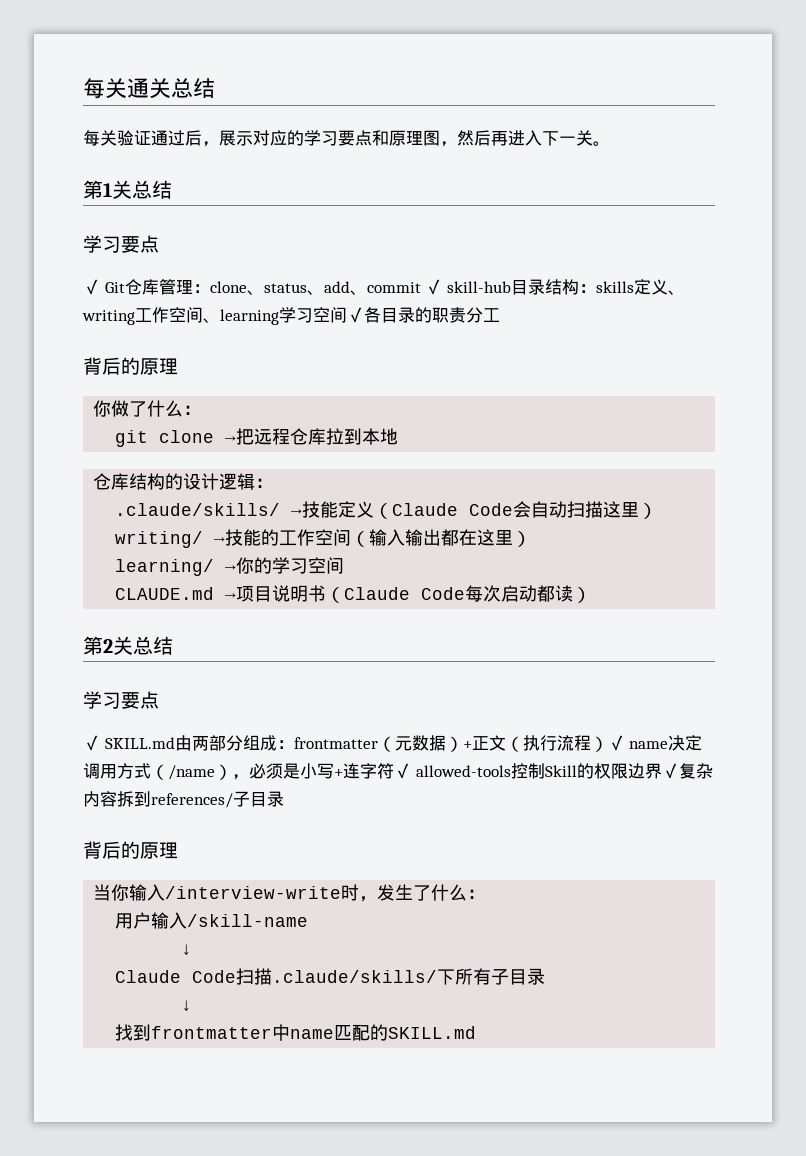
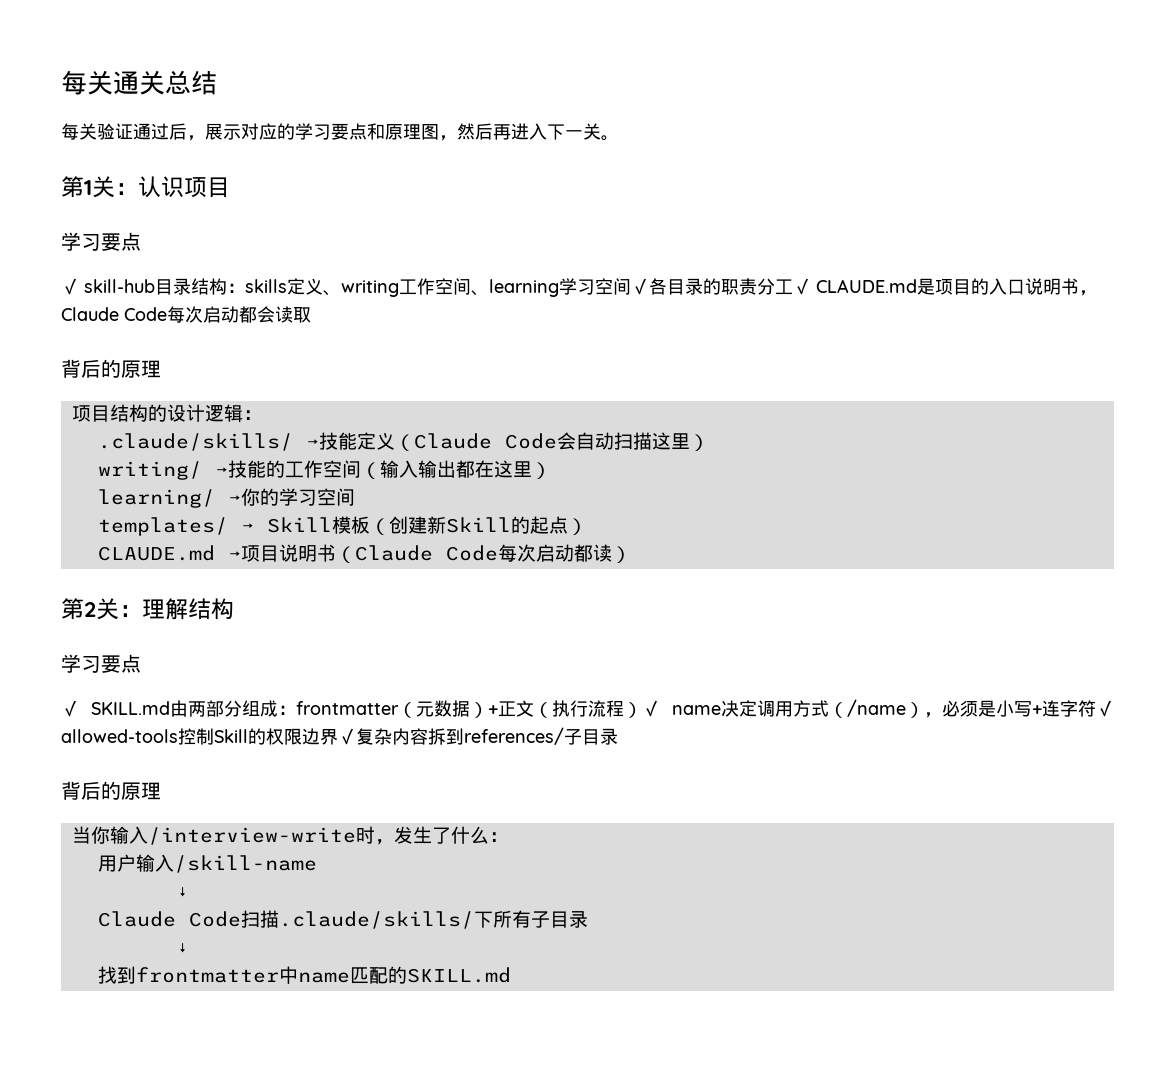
- 第1关总结
+ 第1关：认识项目
  学习要点
- ✓ Git仓库管理：clone、status、add、commit ✓ skill-hub目录结构：skills定义、writing工作空间、learning学习空间✓各目录的职责分工
+ ✓ skill-hub目录结构：skills定义、writing工作空间、learning学习空间✓各目录的职责分工✓ CLAUDE.md是项目的入口说明书，Claude Code每次启动都会读取
  背后的原理
- 你做了什么：
- git clone →把远程仓库拉到本地
- 仓库结构的设计逻辑：
+ 项目结构的设计逻辑：
+ templates/ → Skill模板（创建新Skill的起点）
- 第2关总结
+ 第2关：理解结构

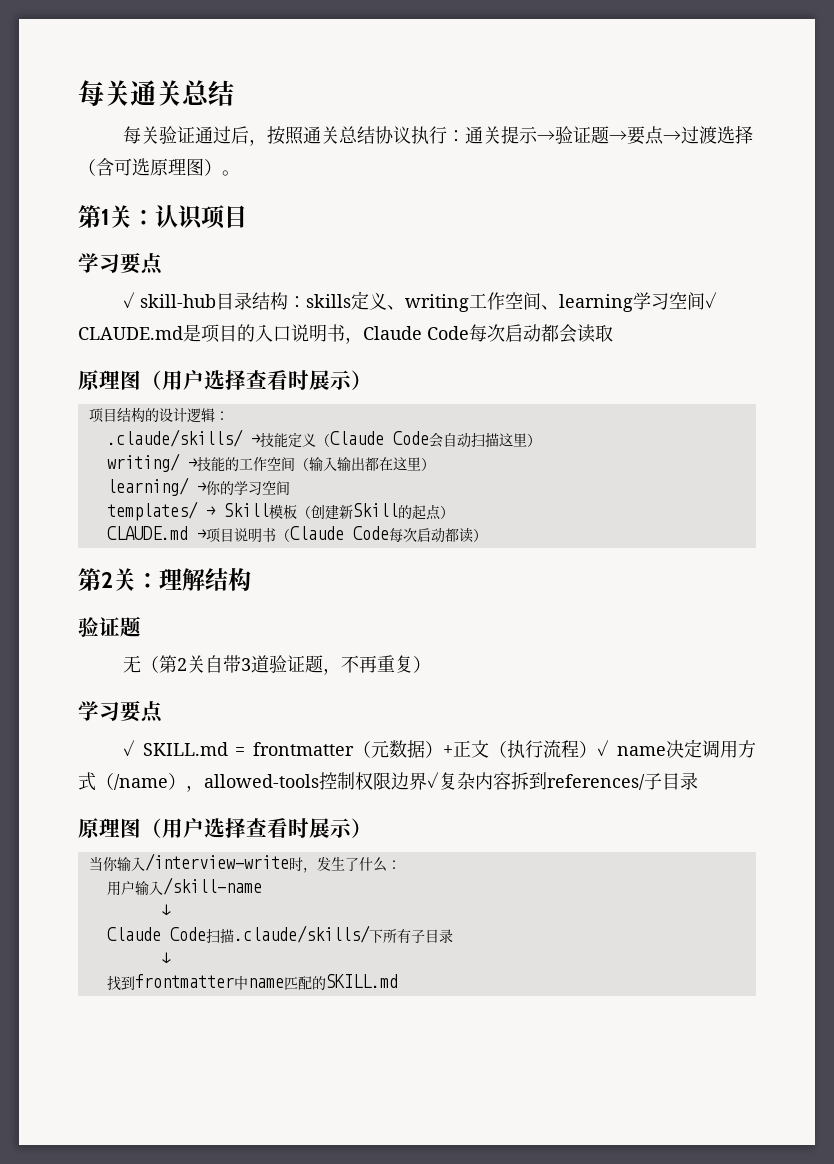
- 每关验证通过后，展示对应的学习要点和原理图，然后再进入下一关。
+ 每关验证通过后，按照通关总结协议执行：通关提示→验证题→要点→过渡选择（含可选原理图）。
- ✓ skill-hub目录结构：skills定义、writing工作空间、learning学习空间✓各目录的职责分工✓ CLAUDE.md是项目的入口说明书，Claude Code每次启动都会读取
- 背后的原理
+ ✓ skill-hub目录结构：skills定义、writing工作空间、learning学习空间✓ CLAUDE.md是项目的入口说明书，Claude Code每次启动都会读取
+ 原理图（用户选择查看时展示）
  第2关：理解结构
+ 验证题
+ 无（第2关自带3道验证题，不再重复）
- ✓ SKILL.md由两部分组成：frontmatter（元数据）+正文（执行流程）✓ name决定调用方式（/name），必须是小写+连字符✓ allowed-tools控制Skill的权限边界✓复杂内容拆到references/子目录
- 背后的原理
+ ✓ SKILL.md = frontmatter（元数据）+正文（执行流程）✓ name决定调用方式（/name），allowed-tools控制权限边界✓复杂内容拆到references/子目录
+ 原理图（用户选择查看时展示）

